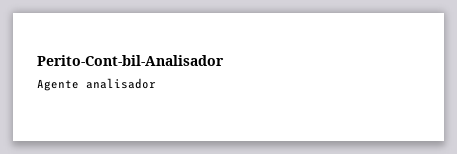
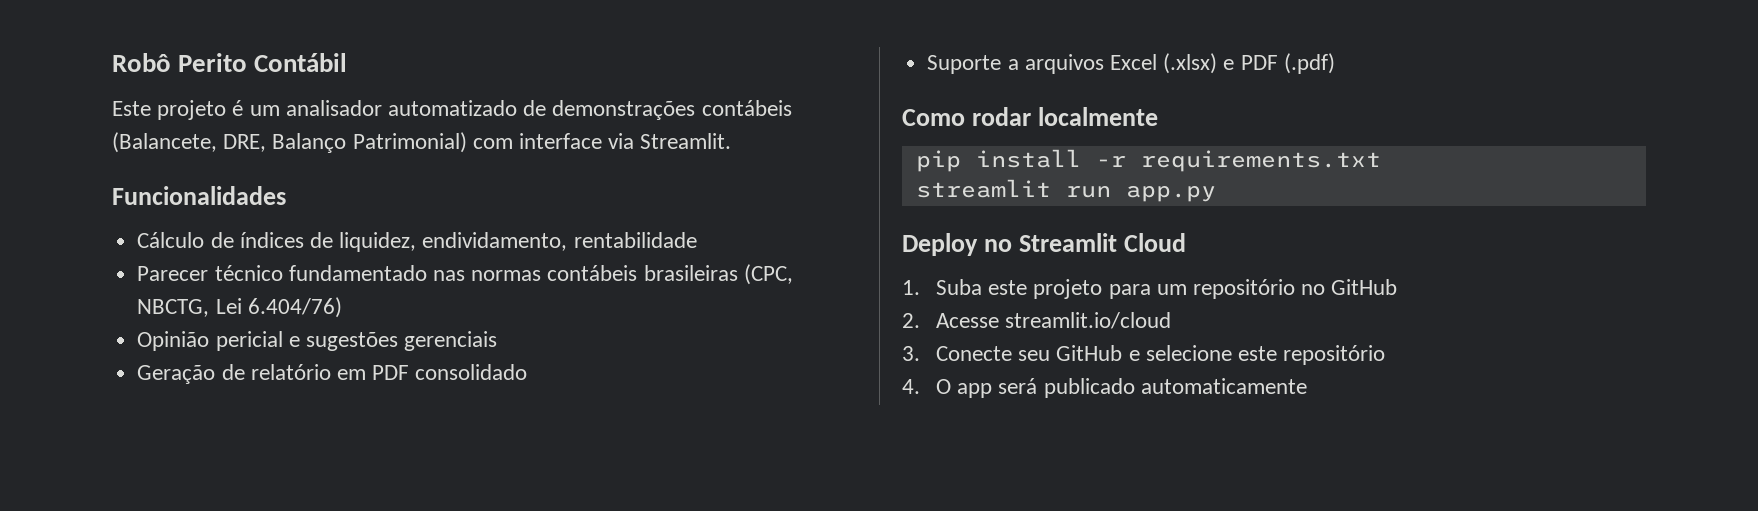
- Perito-Cont-bil-Analisador
- Agente analisador
+ Robô Perito Contábil
+ Este projeto é um analisador automatizado de demonstrações contábeis (Balancete, DRE, Balanço Patrimonial) com interface via Streamlit.
+ Funcionalidades
+ Cálculo de índices de liquidez, endividamento, rentabilidade
+ Parecer técnico fundamentado nas normas contábeis brasileiras (CPC, NBCTG, Lei 6.404/76)
+ Opinião pericial e sugestões gerenciais
+ Geração de relatório em PDF consolidado
+ Suporte a arquivos Excel (.xlsx) e PDF (.pdf)
+ Como rodar localmente
+ pip install -r requirements.txt
+ streamlit run app.py
+ Deploy no Streamlit Cloud
+ 1. Suba este projeto para um repositório no GitHub
+ 2. Acesse streamlit.io/cloud
+ 3. Conecte seu GitHub e selecione este repositório
+ 4. O app será publicado automaticamente

